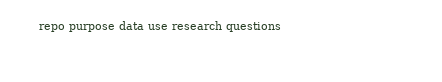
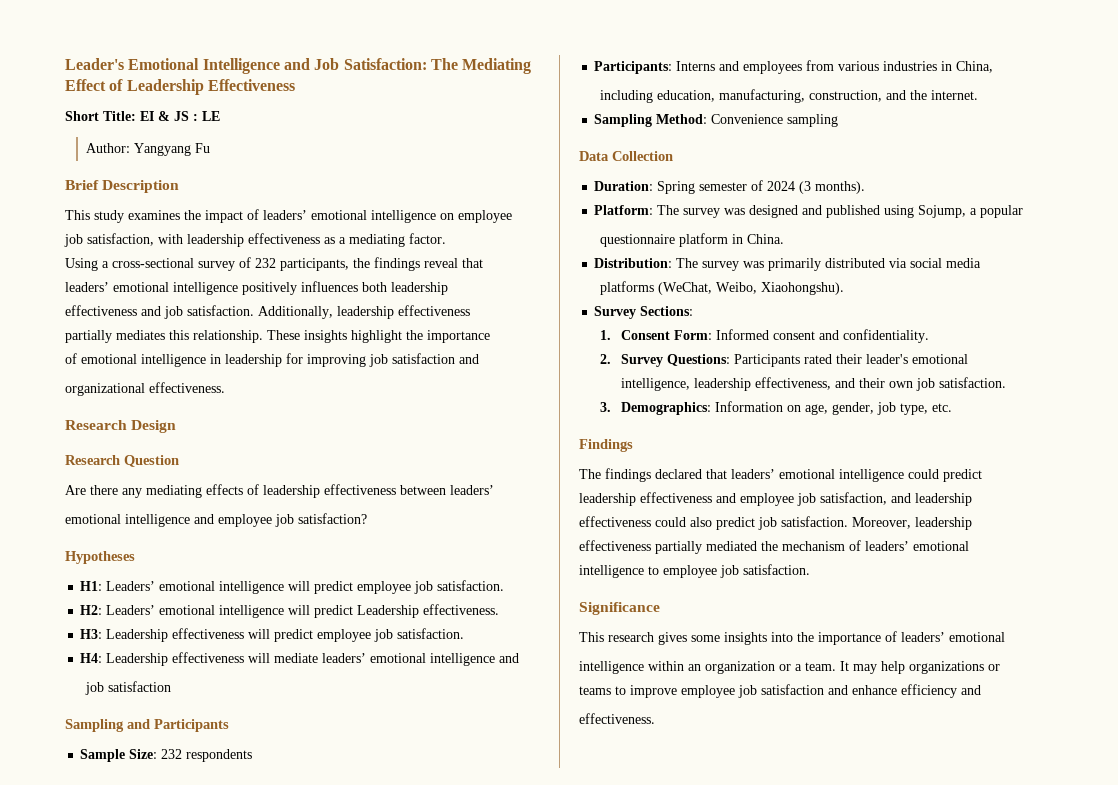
- repo purpose data use research questions
+ Leader's Emotional Intelligence and Job Satisfaction: The Mediating Effect of Leadership Effectiveness
+ Short Title: EI & JS : LE
+ Author: Yangyang Fu
+ Brief Description
+ This study examines the impact of leaders’ emotional intelligence on employee
+ job satisfaction, with leadership effectiveness as a mediating factor.
+ Using a cross-sectional survey of 232 participants, the findings reveal that
+ leaders’ emotional intelligence positively influences both leadership
+ effectiveness and job satisfaction. Additionally, leadership effectiveness
+ partially mediates this relationship. These insights highlight the importance
+ of emotional intelligence in leadership for improving job satisfaction and
+ organizational effectiveness.
+ Research Design
+ Research Question
+ Are there any mediating effects of leadership effectiveness between leaders’
+ emotional intelligence and employee job satisfaction?
+ Hypotheses
+ H1: Leaders’ emotional intelligence will predict employee job satisfaction.
+ H2: Leaders’ emotional intelligence will predict Leadership effectiveness.
+ H3: Leadership effectiveness will predict employee job satisfaction.
+ H4: Leadership effectiveness will mediate leaders’ emotional intelligence and
+ job satisfaction
+ Sampling and Participants
+ Sample Size: 232 respondents
+ Participants: Interns and employees from various industries in China,
+ including education, manufacturing, construction, and the internet.
+ Sampling Method: Convenience sampling
+ Data Collection
+ Duration: Spring semester of 2024 (3 months).
+ Platform: The survey was designed and published using Sojump, a popular
+ questionnaire platform in China.
+ Distribution: The survey was primarily distributed via social media
+ platforms (WeChat, Weibo, Xiaohongshu).
+ Survey Sections:
+ 1. Consent Form: Informed consent and confidentiality.
+ 2. Survey Questions: Participants rated their leader's emotional
+ intelligence, leadership effectiveness, and their own job satisfaction.
+ 3. Demographics: Information on age, gender, job type, etc.
+ Findings
+ The findings declared that leaders’ emotional intelligence could predict
+ leadership effectiveness and employee job satisfaction, and leadership
+ effectiveness could also predict job satisfaction. Moreover, leadership
+ effectiveness partially mediated the mechanism of leaders’ emotional
+ intelligence to employee job satisfaction.
+ Significance
+ This research gives some insights into the importance of leaders’ emotional
+ intelligence within an organization or a team. It may help organizations or
+ teams to improve employee job satisfaction and enhance efficiency and
+ effectiveness.

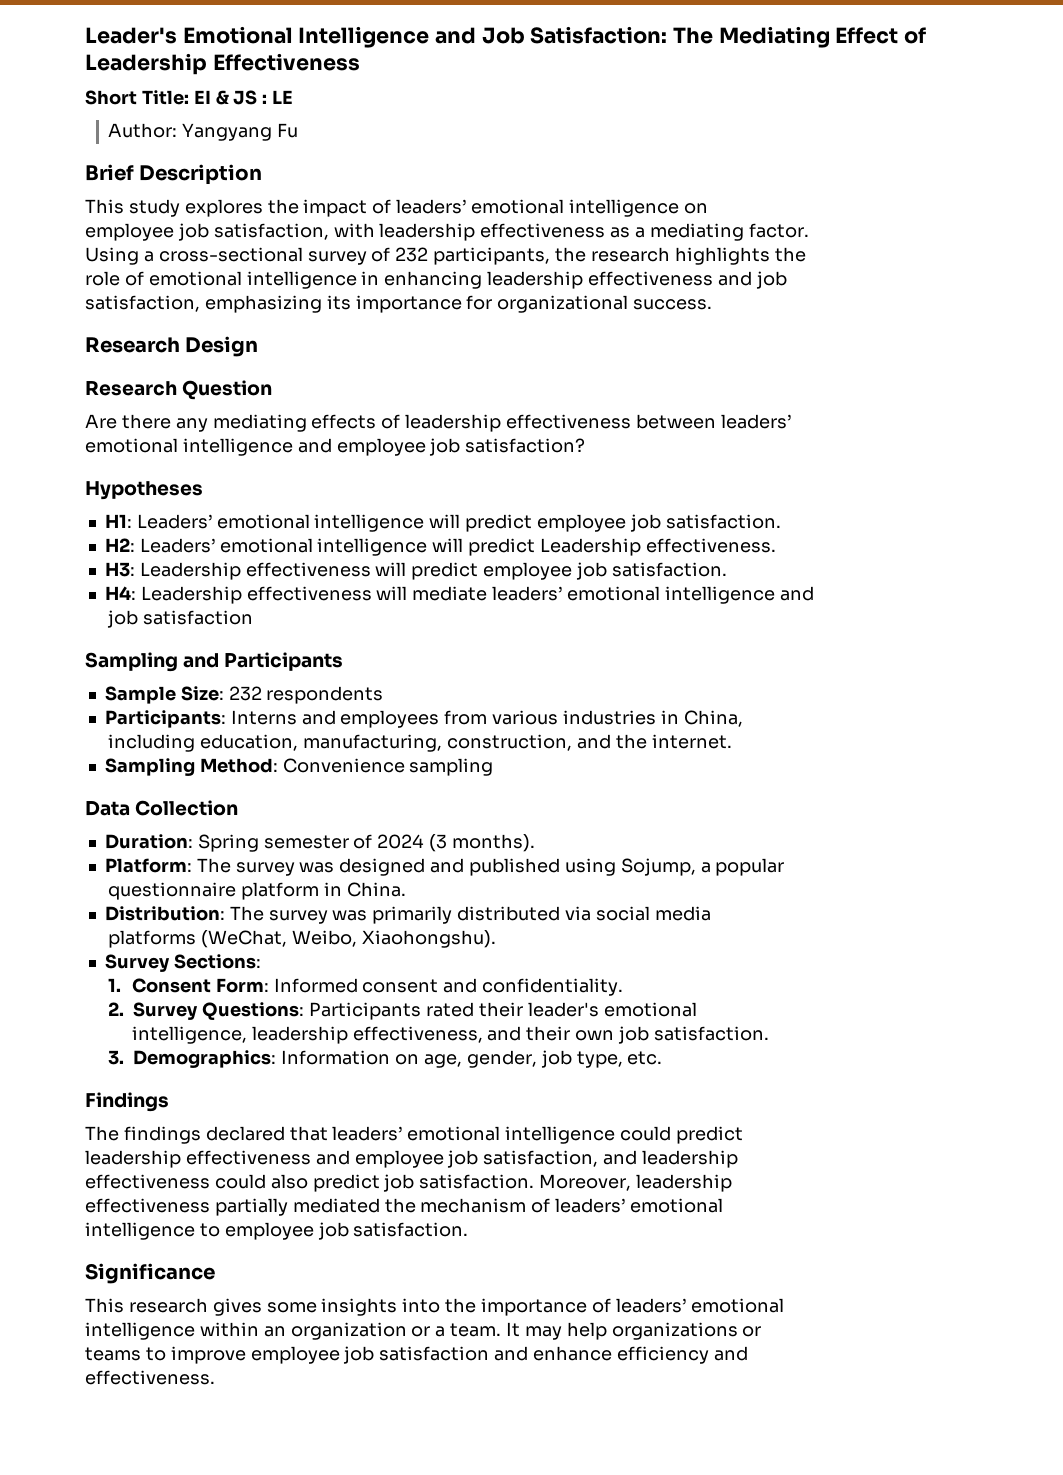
- This study examines the impact of leaders’ emotional intelligence on employee
- job satisfaction, with leadership effectiveness as a mediating factor.
+ This study explores the impact of leaders’ emotional intelligence on
+ employee job satisfaction, with leadership effectiveness as a mediating factor.
- Using a cross-sectional survey of 232 participants, the findings reveal that
- leaders’ emotional intelligence positively influences both leadership
- effectiveness and job satisfaction. Additionally, leadership effectiveness
- partially mediates this relationship. These insights highlight the importance
- of emotional intelligence in leadership for improving job satisfaction and
- organizational effectiveness.
+ Using a cross-sectional survey of 232 participants, the research highlights the
+ role of emotional intelligence in enhancing leadership effectiveness and job
+ satisfaction, emphasizing its importance for organizational success.

